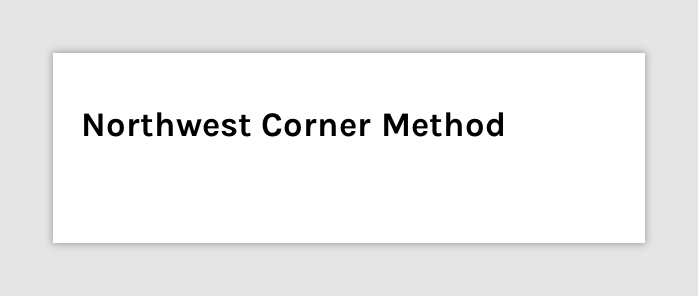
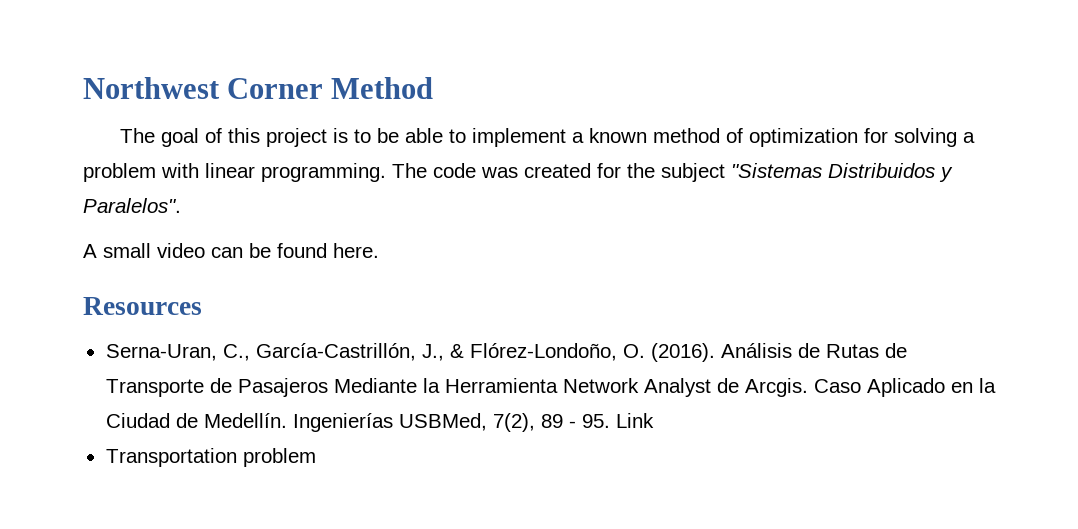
+ The goal of this project is to be able to implement a known method of optimization for solving a problem with linear programming. The code was created for the subject "Sistemas Distribuidos y Paralelos".
+ A small video can be found here.
+ Resources
+ Serna-Uran, C., García-Castrillón, J., & Flórez-Londoño, O. (2016). Análisis de Rutas de Transporte de Pasajeros Mediante la Herramienta Network Analyst de Arcgis. Caso Aplicado en la Ciudad de Medellín. Ingenierías USBMed, 7(2), 89 - 95. Link
+ Transportation problem

